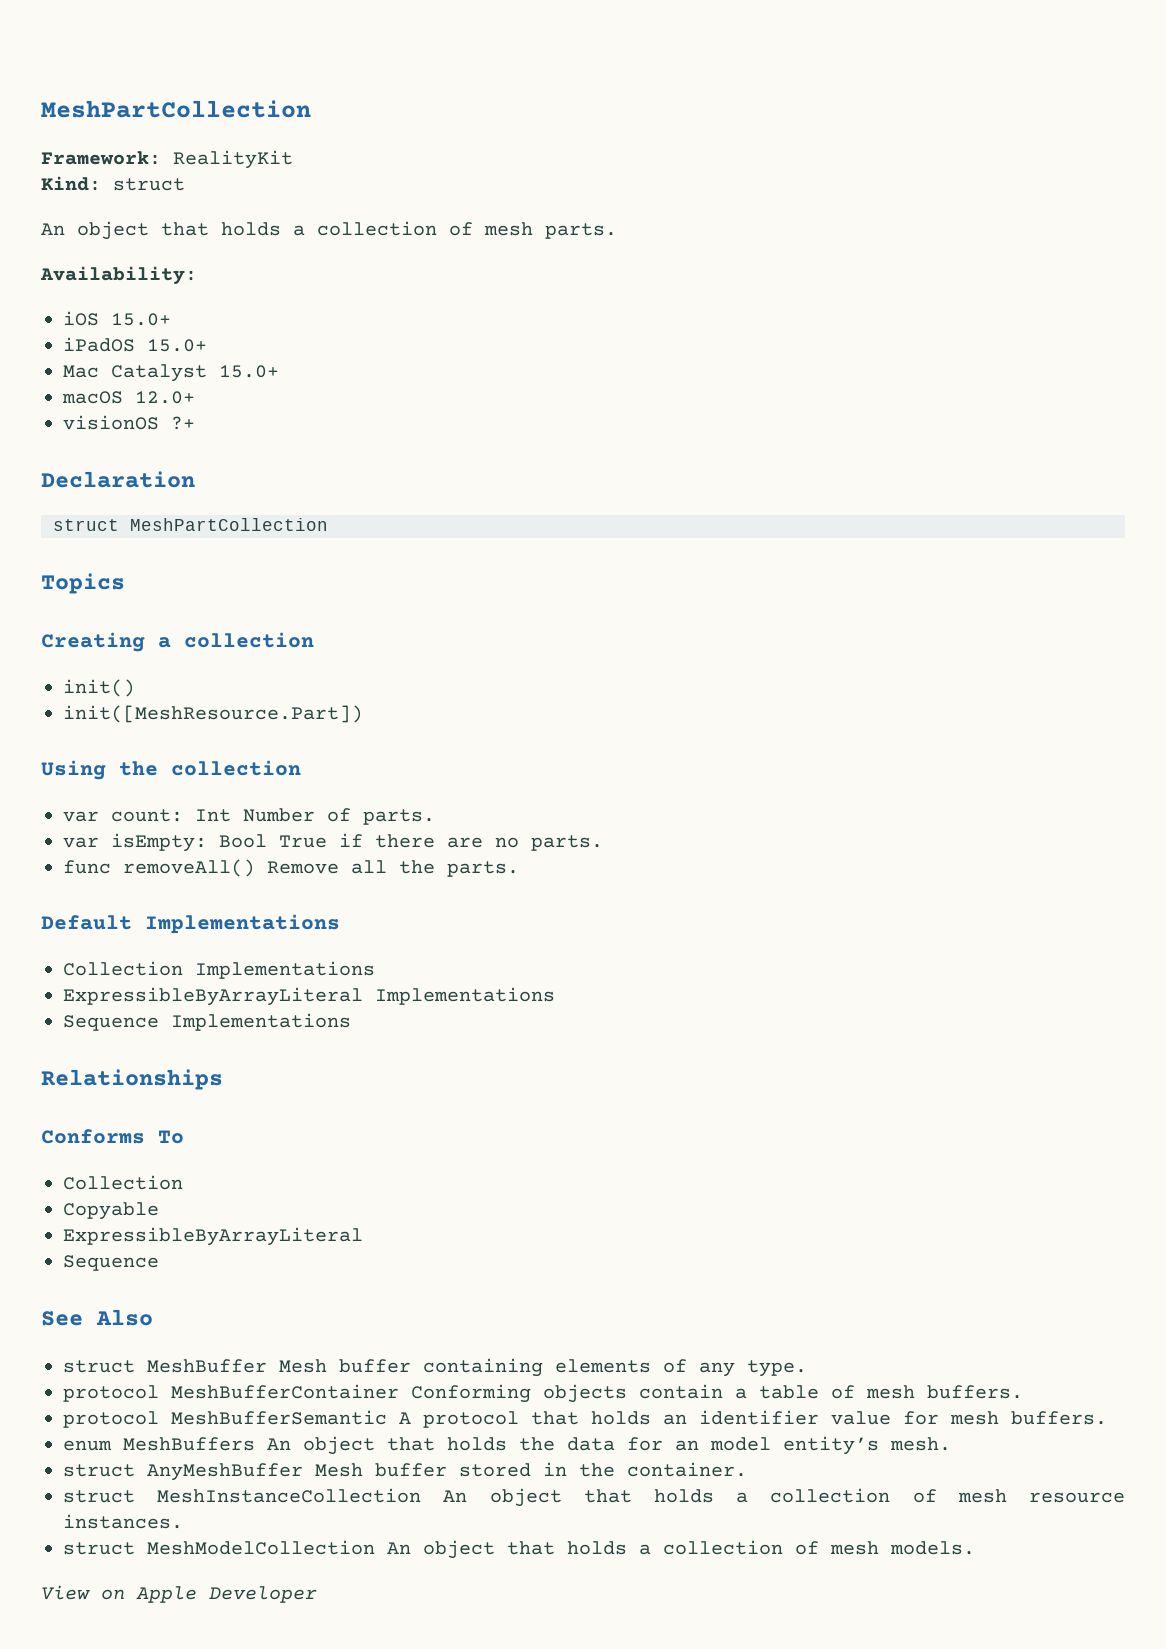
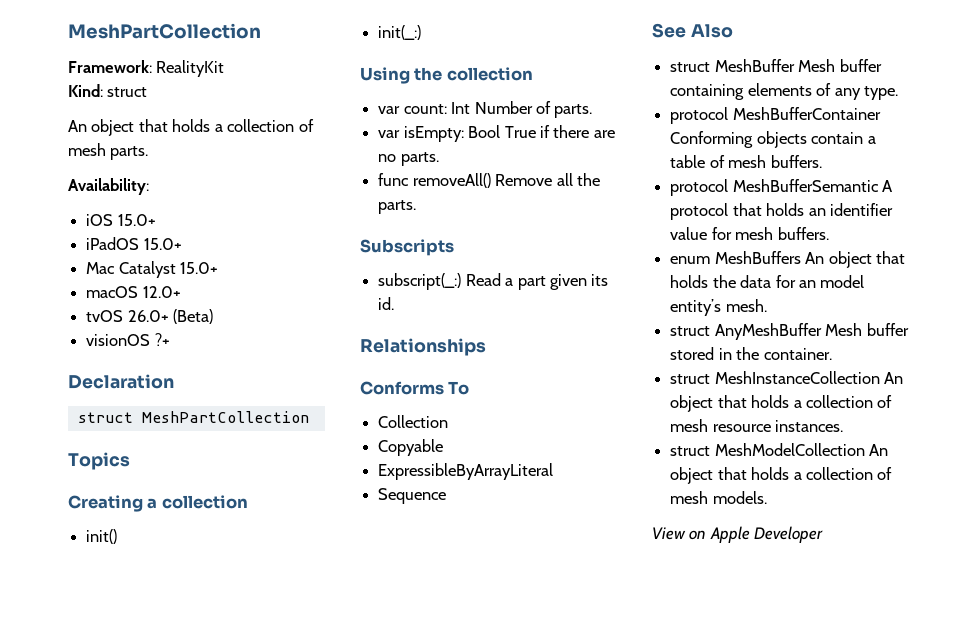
+ tvOS 26.0+ (Beta)
- init([MeshResource.Part])
+ init(_:)
- Default Implementations
- Collection Implementations
- ExpressibleByArrayLiteral Implementations
- Sequence Implementations
+ Subscripts
+ subscript(_:) Read a part given its id.

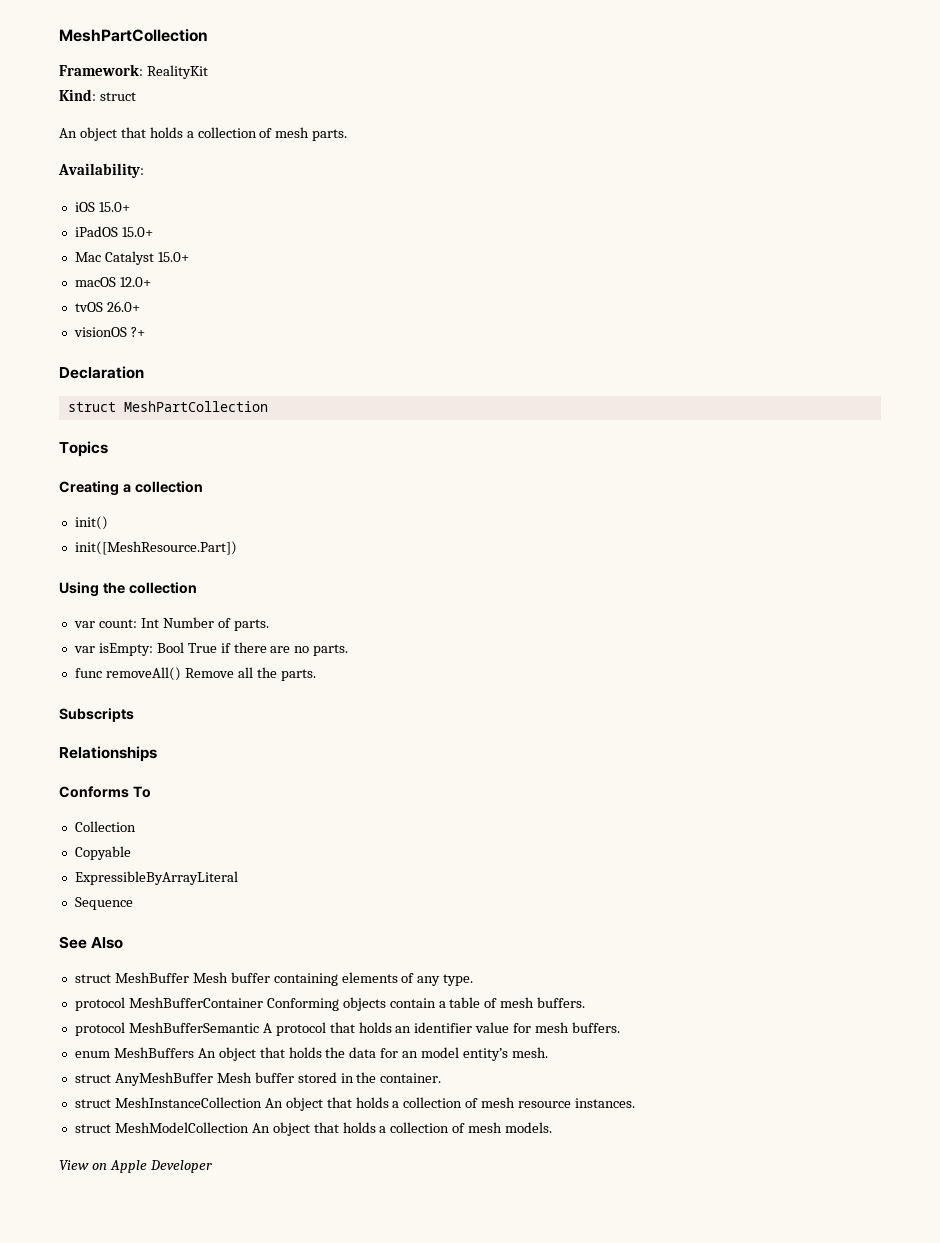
- tvOS 26.0+ (Beta)
+ tvOS 26.0+
- init(_:)
+ init([MeshResource.Part])
- subscript(_:) Read a part given its id.

